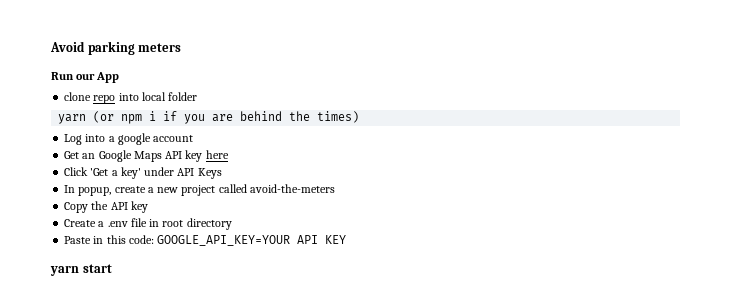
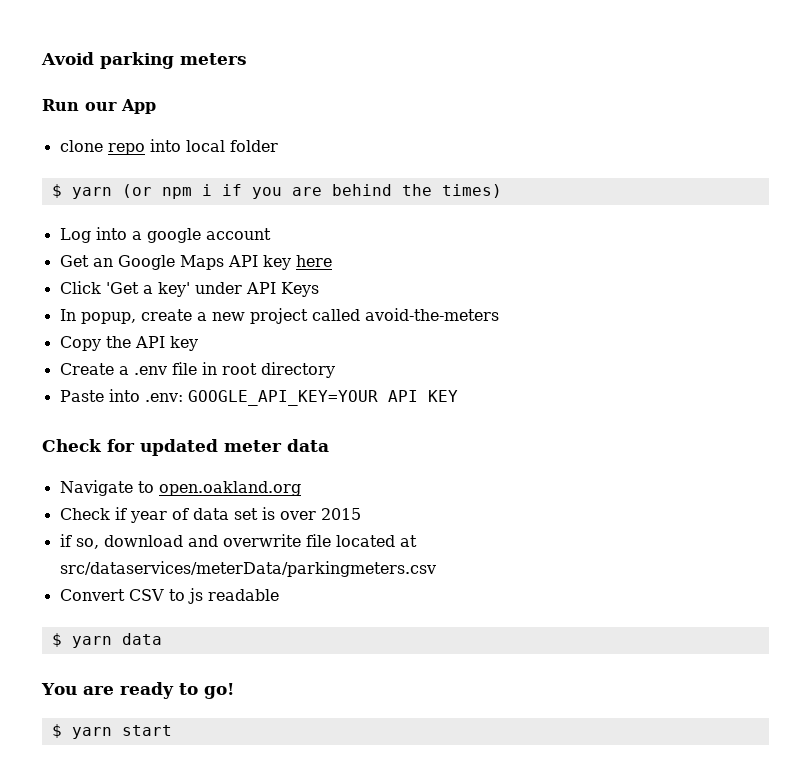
- yarn (or npm i if you are behind the times)
+ $ yarn (or npm i if you are behind the times)
- Paste in this code: GOOGLE_API_KEY=YOUR API KEY
+ Paste into .env: GOOGLE_API_KEY=YOUR API KEY
- yarn start
+ Check for updated meter data
+ Navigate to open.oakland.org
+ Check if year of data set is over 2015
+ if so, download and overwrite file located at src/dataservices/meterData/parkingmeters.csv
+ Convert CSV to js readable
+ $ yarn data
+ You are ready to go!
+ $ yarn start

